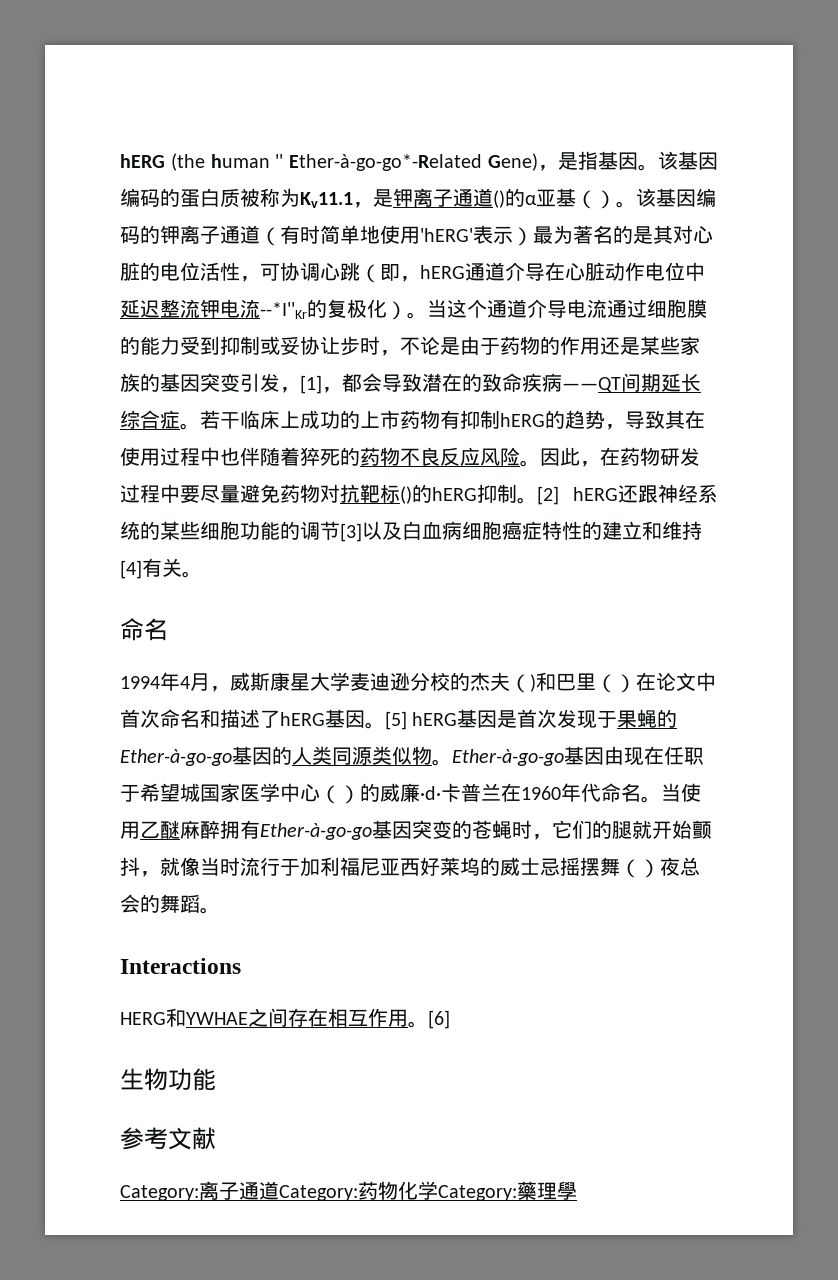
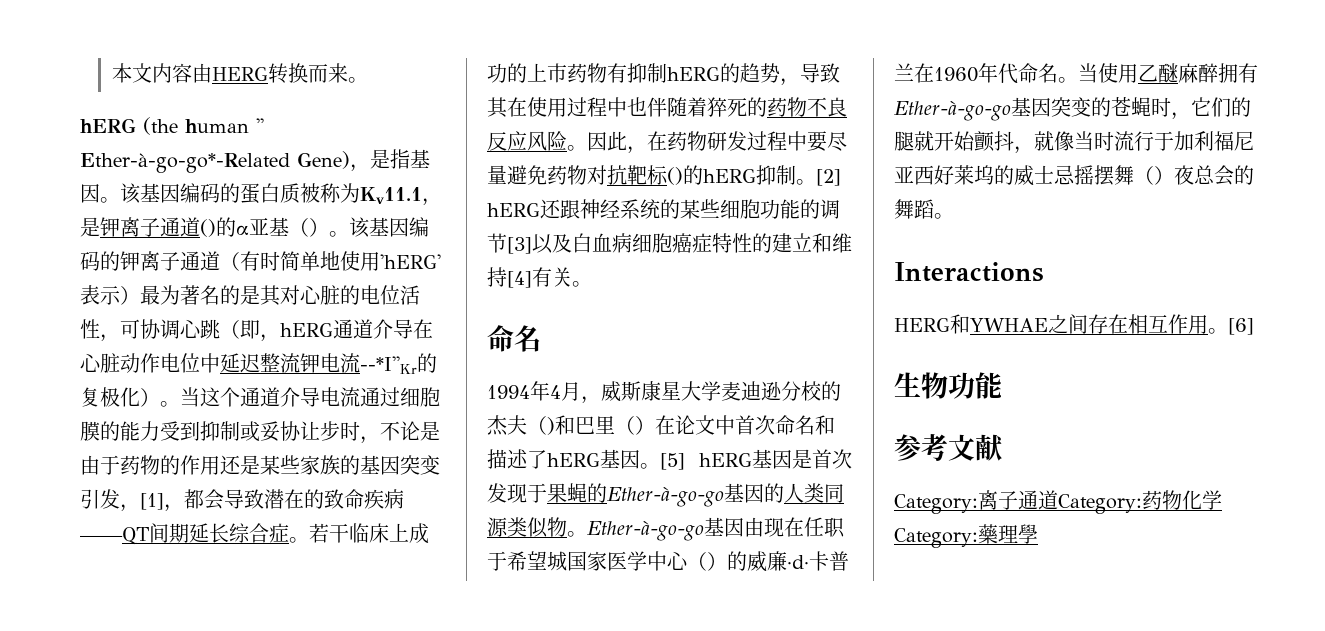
+ 本文内容由HERG转换而来。

